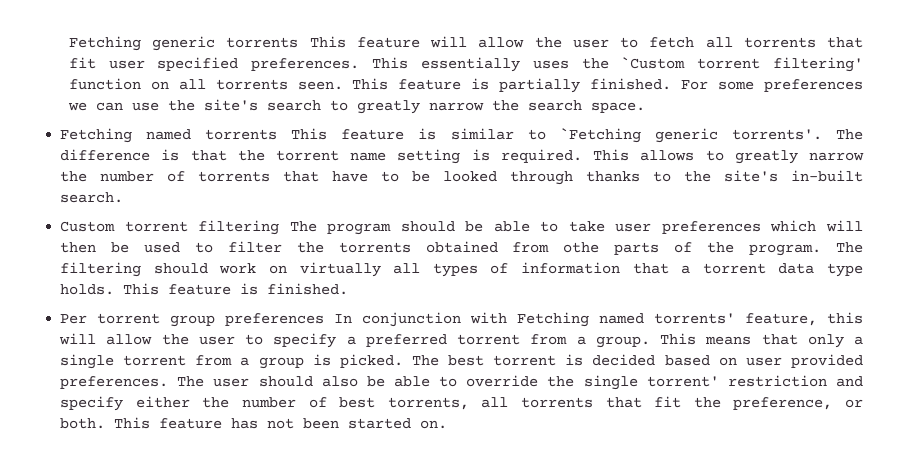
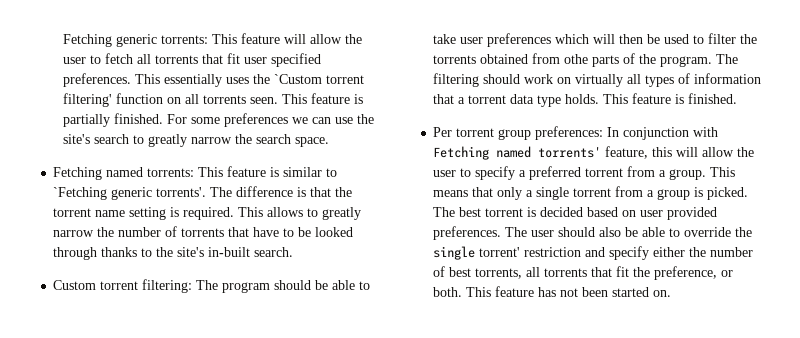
- Fetching generic torrents This feature will allow the user to fetch all torrents that fit user specified preferences.
+ Fetching generic torrents: This feature will allow the user to fetch all torrents that fit user specified preferences.
- Fetching named torrents This feature is similar to `Fetching generic torrents'.
+ Fetching named torrents: This feature is similar to `Fetching generic torrents'.
- Custom torrent filtering The program should be able to take user preferences which will then be used to filter the torrents obtained from othe parts of the program.
+ Custom torrent filtering: The program should be able to take user preferences which will then be used to filter the torrents obtained from othe parts of the program.
- Per torrent group preferences In conjunction with Fetching named torrents' feature, this will allow the user to specify a preferred torrent from a group.
+ Per torrent group preferences: In conjunction with Fetching named torrents' feature, this will allow the user to specify a preferred torrent from a group.

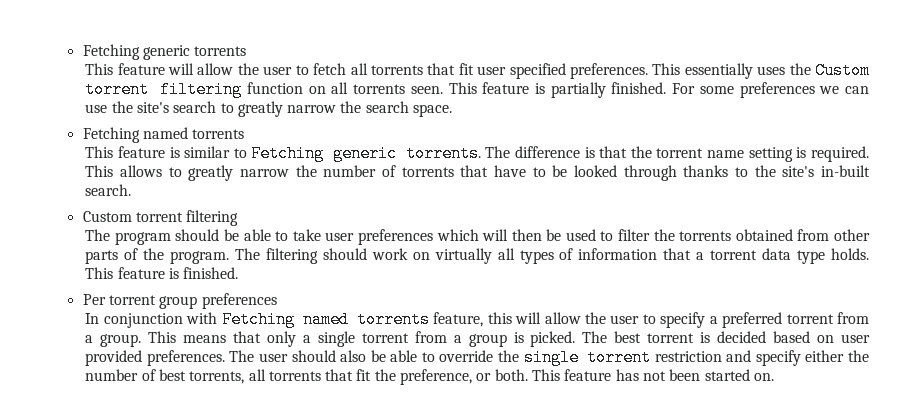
- Fetching generic torrents: This feature will allow the user to fetch all torrents that fit user specified preferences.
+ Fetching generic torrents
+ This feature will allow the user to fetch all torrents that fit user specified preferences.
- This essentially uses the `Custom torrent filtering' function on all torrents seen.
+ This essentially uses the Custom torrent filtering function on all torrents seen.
  For some preferences we can use the site's search to greatly narrow the search space.
- Fetching named torrents: This feature is similar to `Fetching generic torrents'.
+ Fetching named torrents
+ This feature is similar to Fetching generic torrents.
  This allows to greatly narrow the number of torrents that have to be looked through thanks to the site's in-built search.
- Custom torrent filtering: The program should be able to take user preferences which will then be used to filter the torrents obtained from othe parts of the program.
+ Custom torrent filtering
+ The program should be able to take user preferences which will then be used to filter the torrents obtained from other parts of the program.
- Per torrent group preferences: In conjunction with Fetching named torrents' feature, this will allow the user to specify a preferred torrent from a group.
+ Per torrent group preferences
+ In conjunction with Fetching named torrents feature, this will allow the user to specify a preferred torrent from a group.
- The user should also be able to override the single torrent' restriction and specify either the number of best torrents, all torrents that fit the preference, or both.
+ The user should also be able to override the single torrent restriction and specify either the number of best torrents, all torrents that fit the preference, or both.

